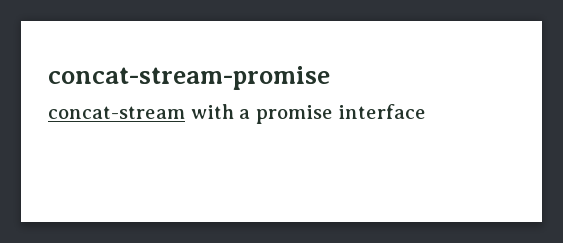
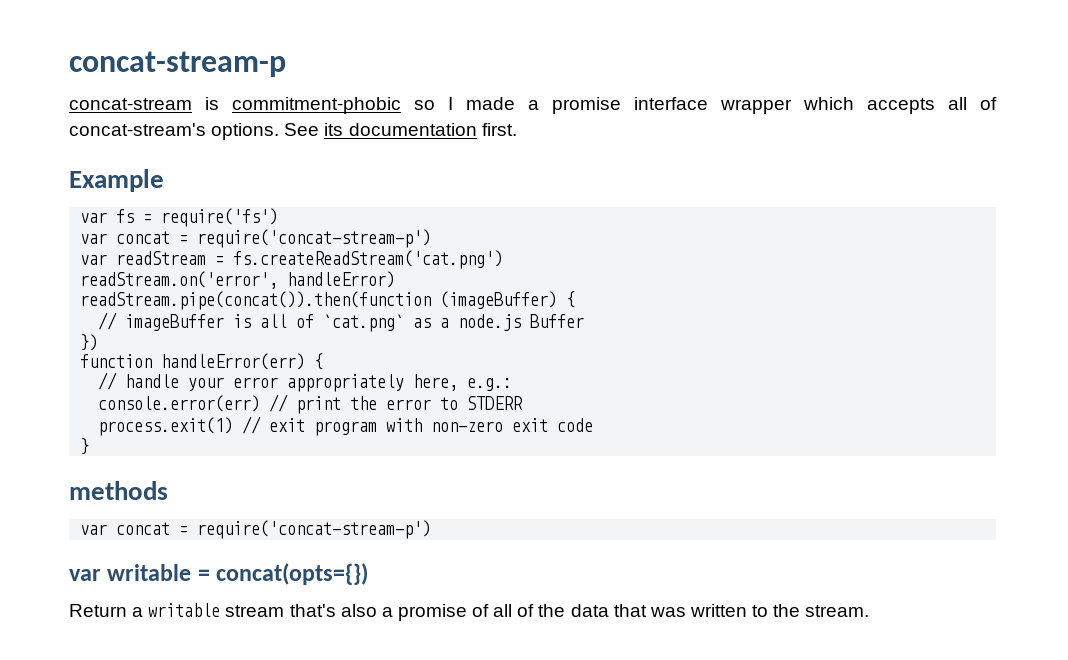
- concat-stream-promise
+ concat-stream-p
- concat-stream with a promise interface
+ concat-stream is commitment-phobic so I made a promise interface wrapper which accepts all of concat-stream's options. See its documentation first.
+ Example
+ var fs = require('fs')
+ var concat = require('concat-stream-p')
+ var readStream = fs.createReadStream('cat.png')
+ readStream.on('error', handleError)
+ readStream.pipe(concat()).then(function (imageBuffer) {
+ // imageBuffer is all of `cat.png` as a node.js Buffer
+ })
+ function handleError(err) {
+ // handle your error appropriately here, e.g.:
+ console.error(err) // print the error to STDERR
+ process.exit(1) // exit program with non-zero exit code
+ }
+ methods
+ var concat = require('concat-stream-p')
+ var writable = concat(opts={})
+ Return a writable stream that's also a promise of all of the data that was written to the stream.

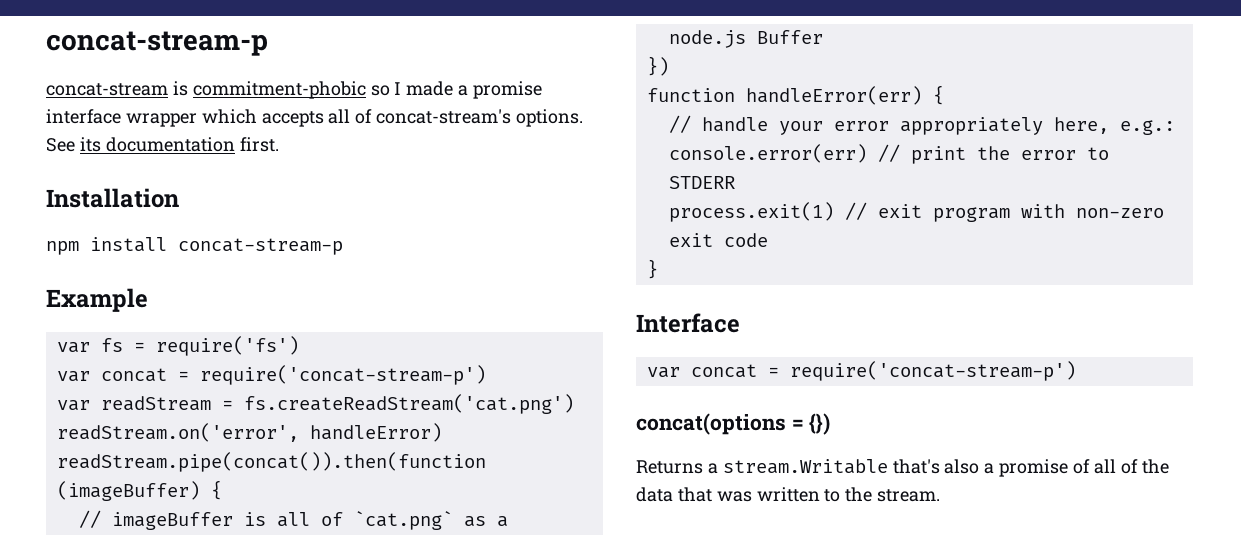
+ Installation
+ npm install concat-stream-p
- methods
+ Interface
  var concat = require('concat-stream-p')
- var writable = concat(opts={})
- Return a writable stream that's also a promise of all of the data that was written to the stream.
+ concat(options = {})
+ Returns a stream.Writable that's also a promise of all of the data that was written to the stream.

